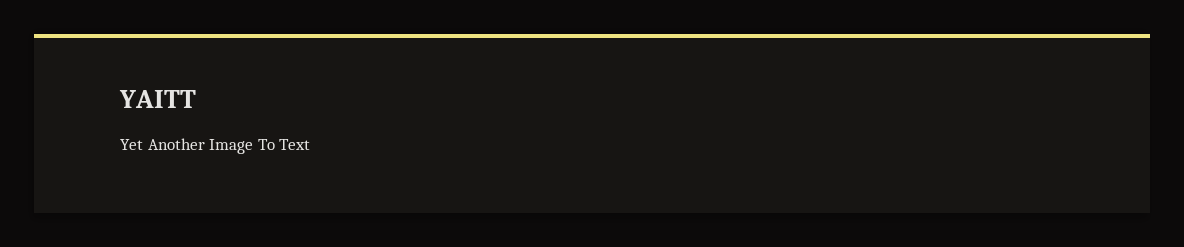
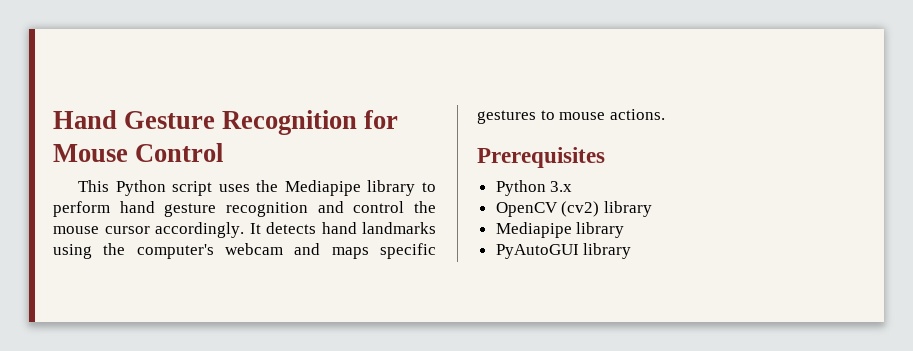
- YAITT
- Yet Another Image To Text
+ Hand Gesture Recognition for Mouse Control
+ This Python script uses the Mediapipe library to perform hand gesture recognition and control the mouse cursor accordingly. It detects hand landmarks using the computer's webcam and maps specific gestures to mouse actions.
+ Prerequisites
+ Python 3.x
+ OpenCV (cv2) library
+ Mediapipe library
+ PyAutoGUI library

